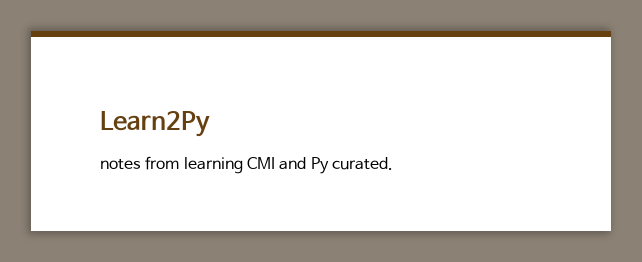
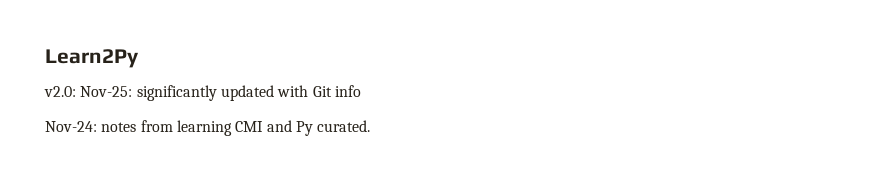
- notes from learning CMI and Py curated.
+ v2.0: Nov-25: significantly updated with Git info
+ Nov-24: notes from learning CMI and Py curated.

